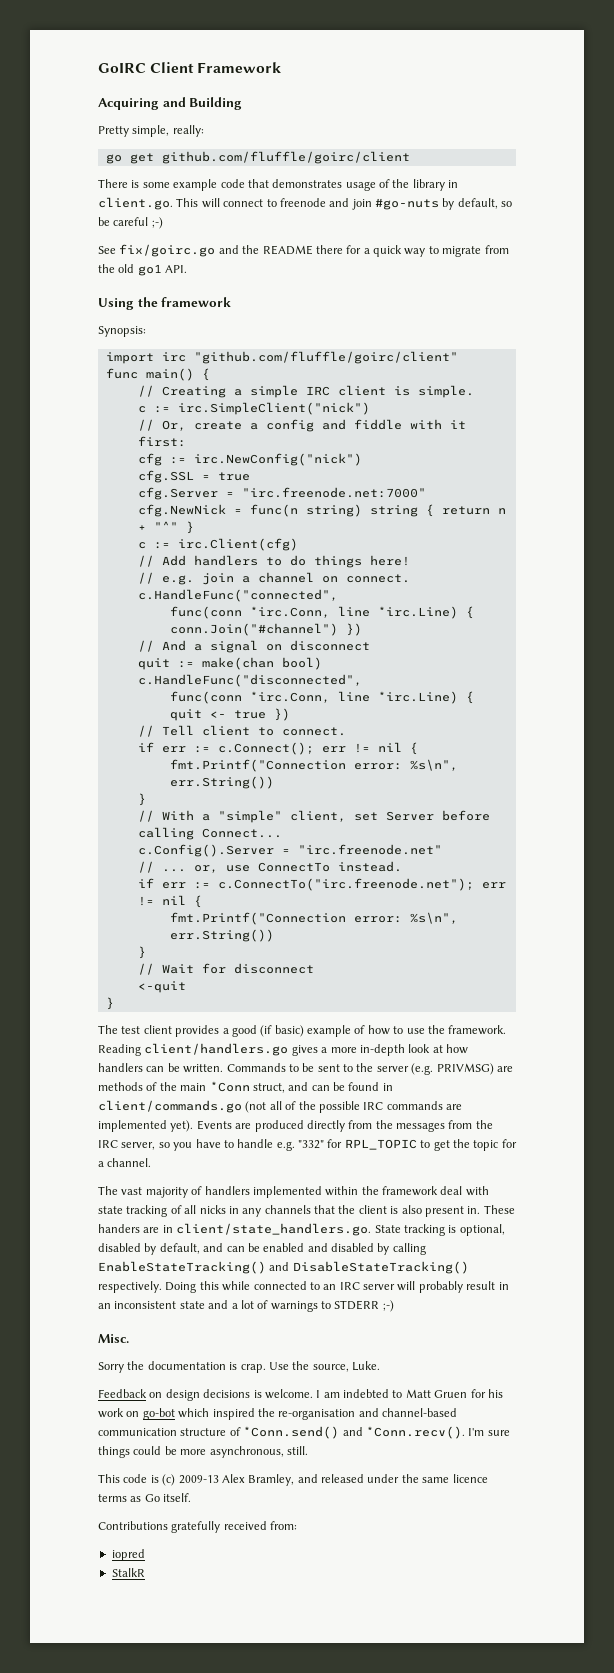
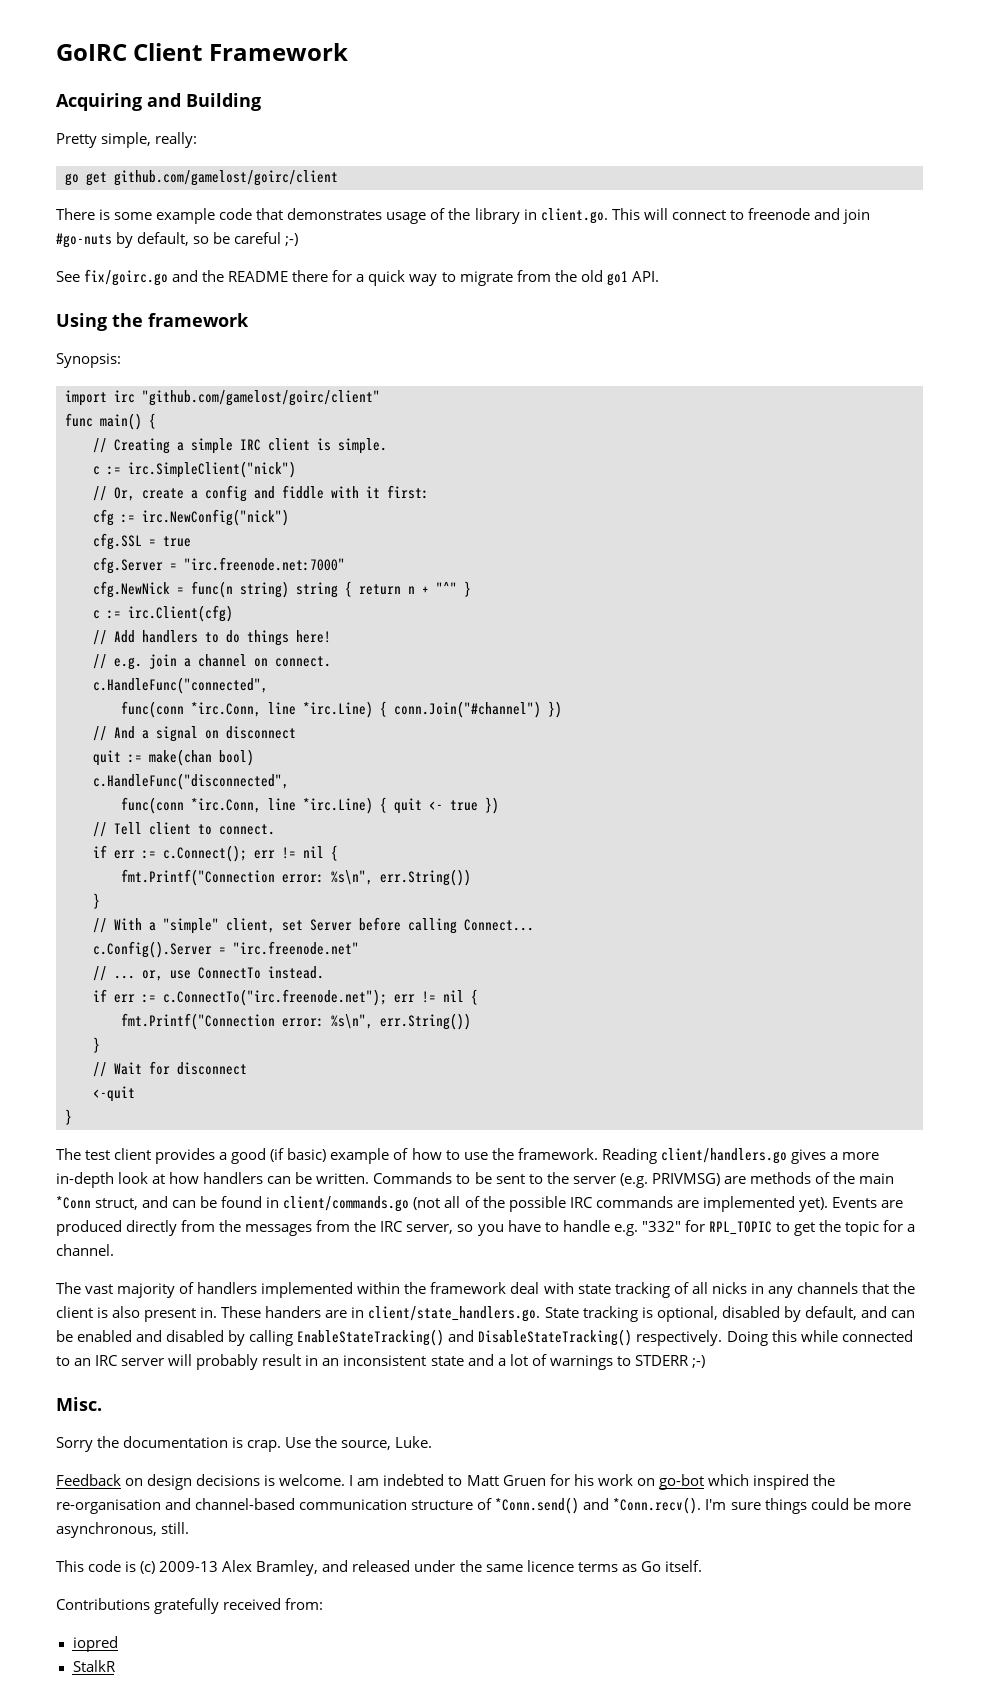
- go get github.com/fluffle/goirc/client
+ go get github.com/gamelost/goirc/client
- import irc "github.com/fluffle/goirc/client"
+ import irc "github.com/gamelost/goirc/client"

